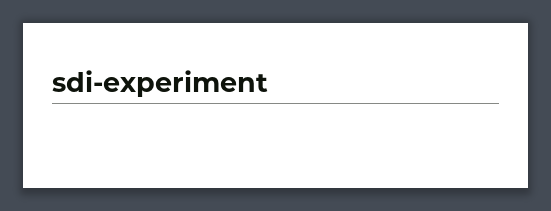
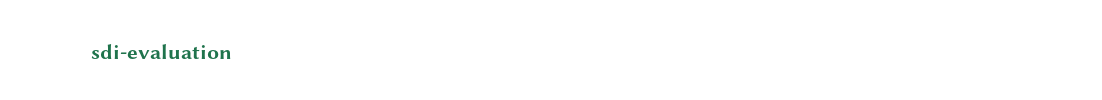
- sdi-experiment
+ sdi-evaluation

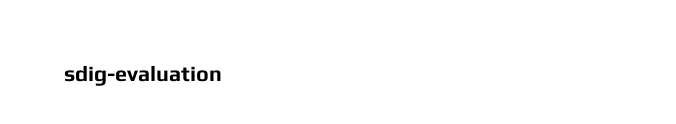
- sdi-evaluation
+ sdig-evaluation

